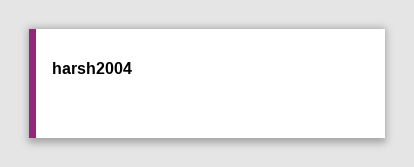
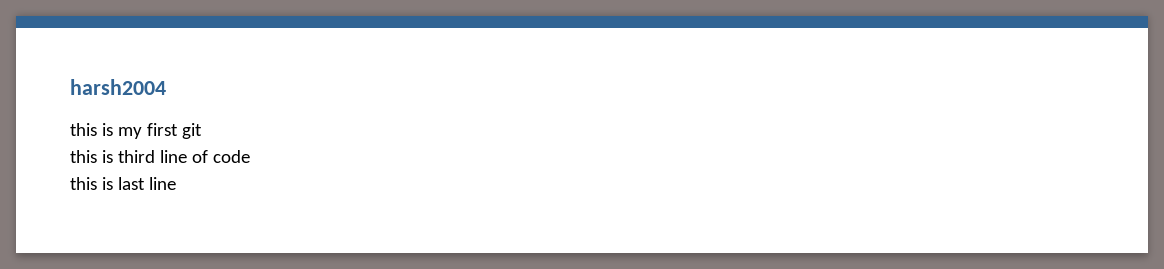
+ this is my first git
+ this is third line of code
+ this is last line

